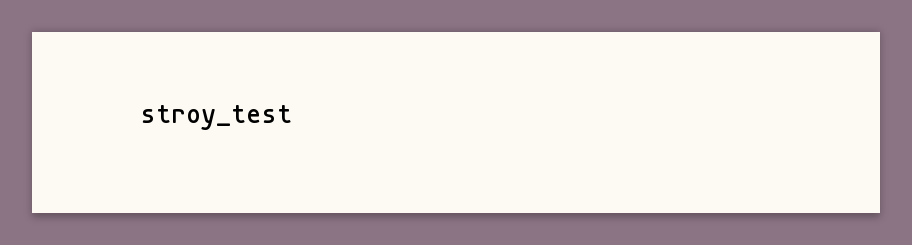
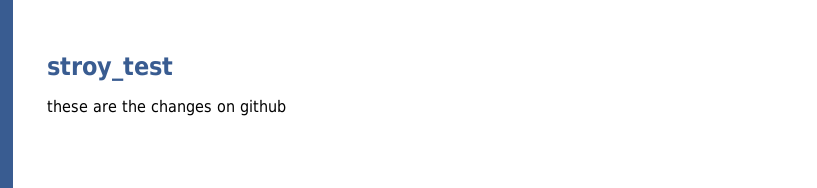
+ these are the changes on github

